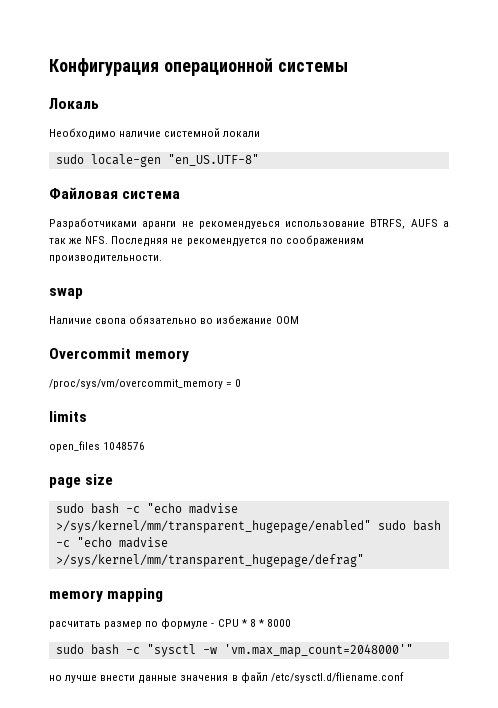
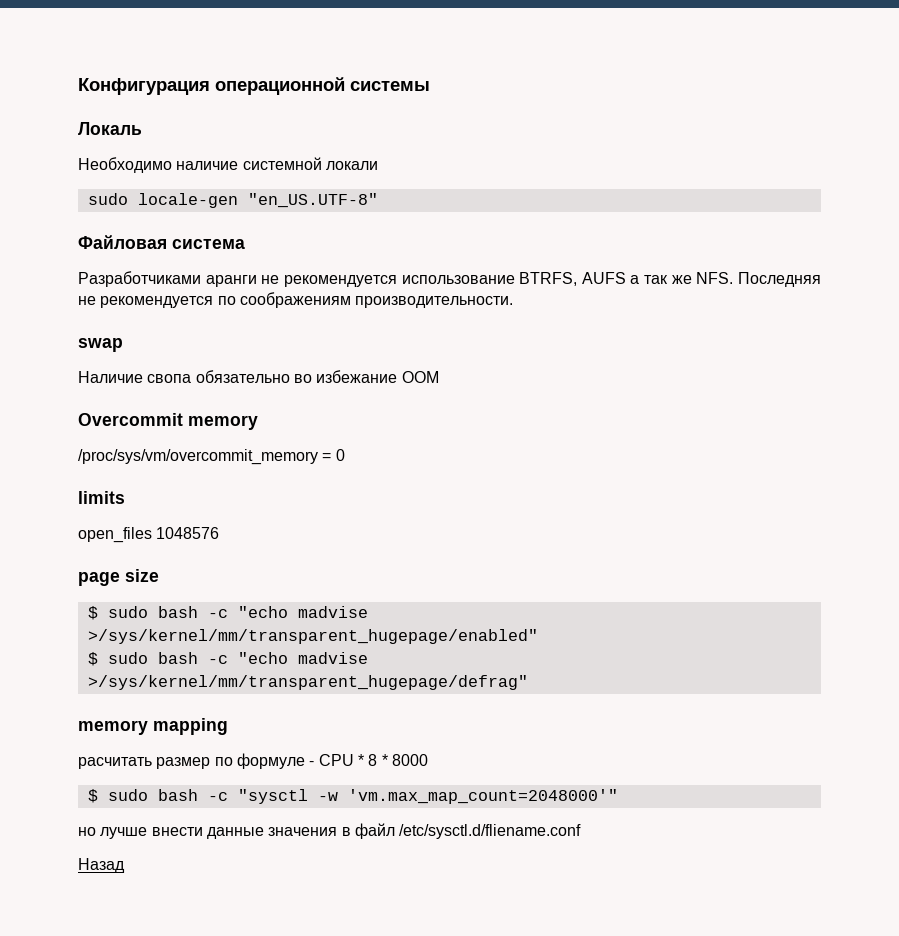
- Разработчиками аранги не рекомендуеься использование BTRFS, AUFS а так же NFS. Последняя не рекомендуется по соображениям производительности.
+ Разработчиками аранги не рекомендуется использование BTRFS, AUFS а так же NFS. Последняя не рекомендуется по соображениям производительности.
- sudo bash -c "echo madvise >/sys/kernel/mm/transparent_hugepage/enabled" sudo bash -c "echo madvise >/sys/kernel/mm/transparent_hugepage/defrag"
+ $ sudo bash -c "echo madvise >/sys/kernel/mm/transparent_hugepage/enabled"
+ $ sudo bash -c "echo madvise >/sys/kernel/mm/transparent_hugepage/defrag"
- sudo bash -c "sysctl -w 'vm.max_map_count=2048000'"
+ $ sudo bash -c "sysctl -w 'vm.max_map_count=2048000'"
+ Назад

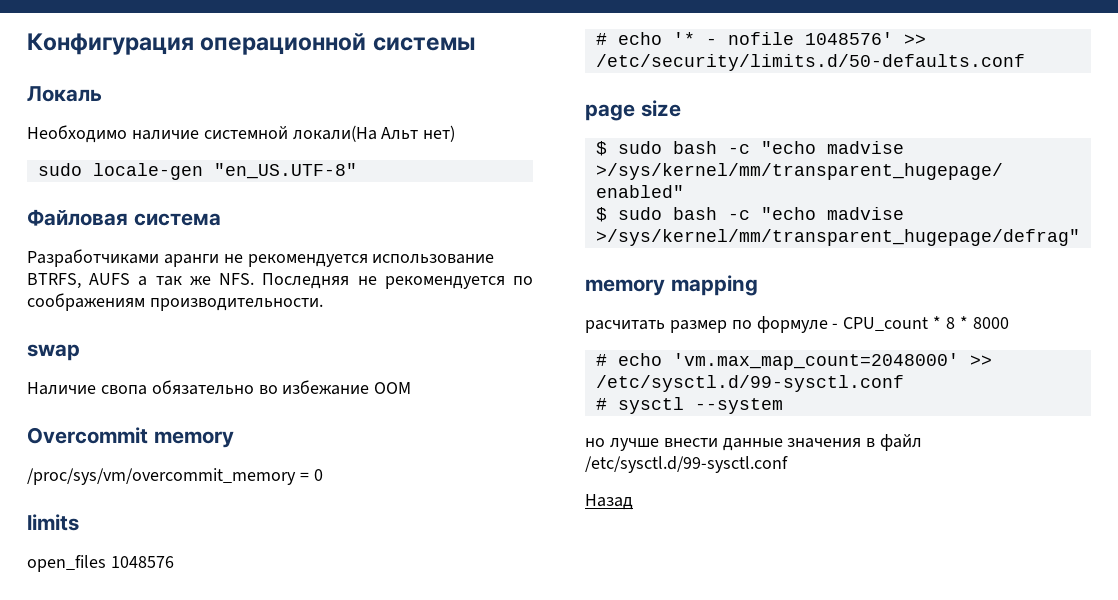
- Необходимо наличие системной локали
+ Необходимо наличие системной локали(На Альт нет)
+ # echo '* - nofile 1048576' >> /etc/security/limits.d/50-defaults.conf
- расчитать размер по формуле - CPU * 8 * 8000
+ расчитать размер по формуле - CPU_count * 8 * 8000
- $ sudo bash -c "sysctl -w 'vm.max_map_count=2048000'"
+ # echo 'vm.max_map_count=2048000' >> /etc/sysctl.d/99-sysctl.conf
+ # sysctl --system
- но лучше внести данные значения в файл /etc/sysctl.d/fliename.conf
+ но лучше внести данные значения в файл /etc/sysctl.d/99-sysctl.conf

